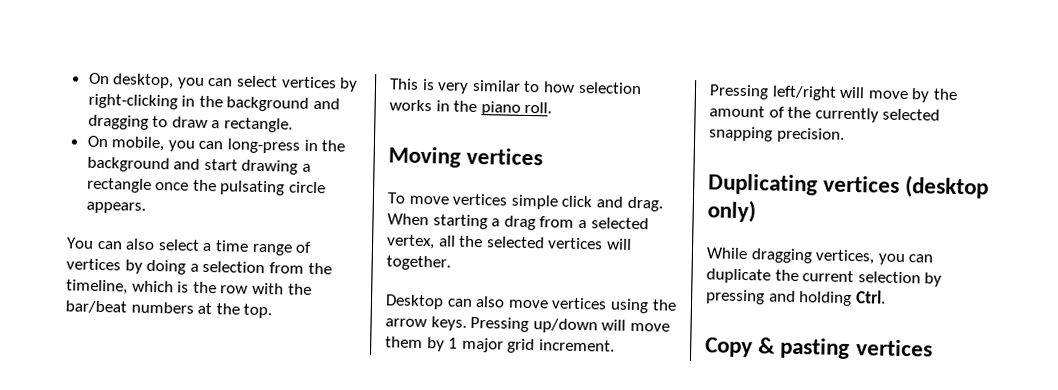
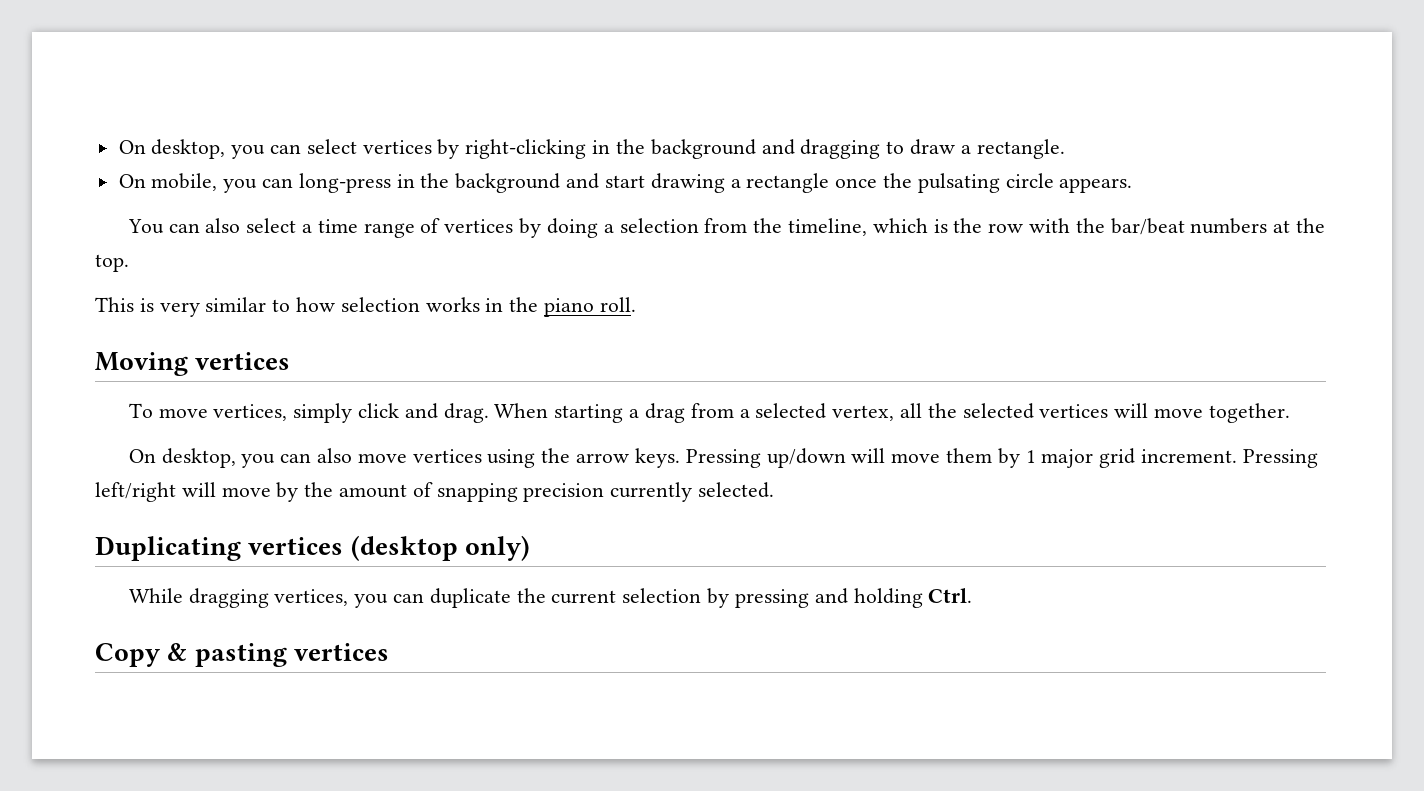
- To move vertices simple click and drag.
+ To move vertices, simply click and drag.
- When starting a drag from a selected vertex, all the selected vertices will together.
+ When starting a drag from a selected vertex, all the selected vertices will move together.
- Desktop can also move vertices using the arrow keys.
+ On desktop, you can also move vertices using the arrow keys.
- Pressing left/right will move by the amount of the currently selected snapping precision.
+ Pressing left/right will move by the amount of snapping precision currently selected.

